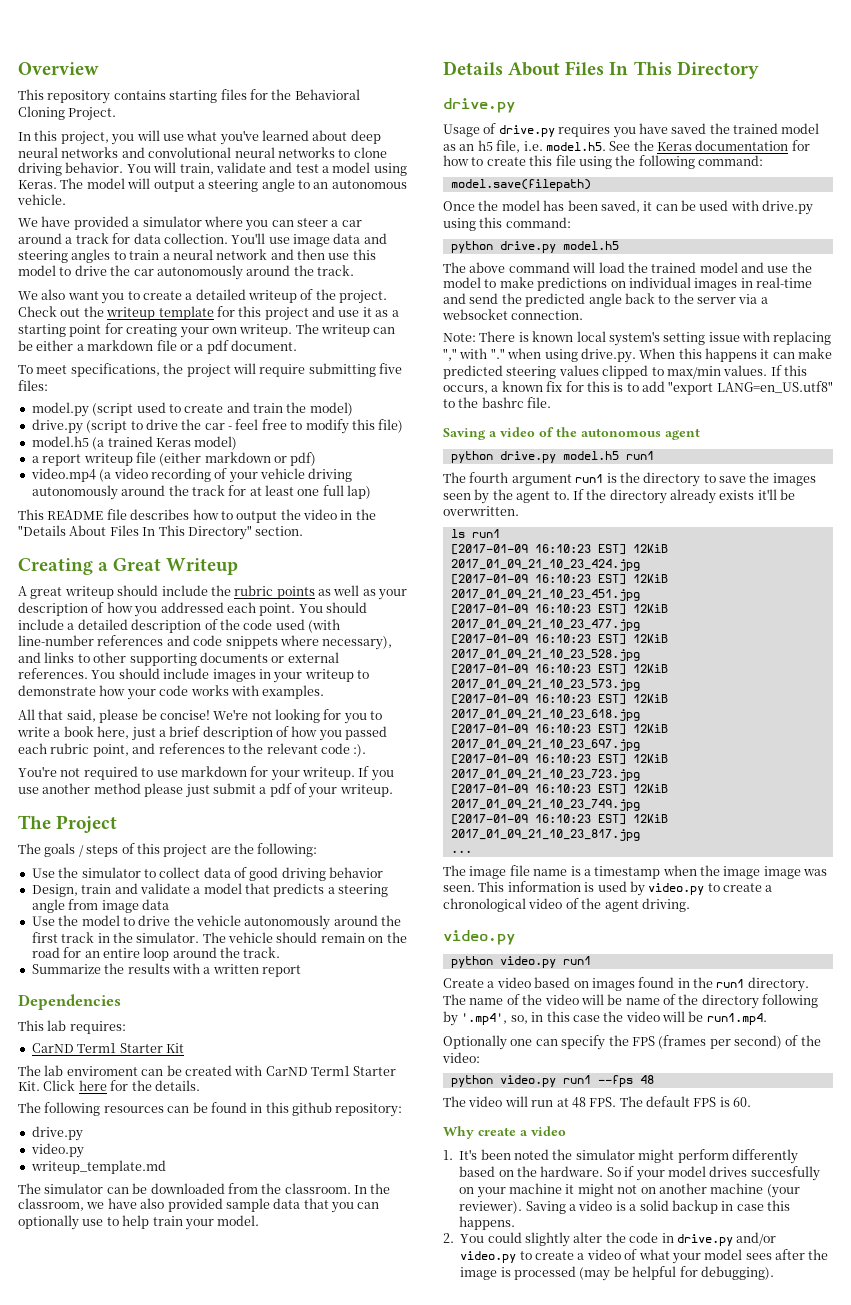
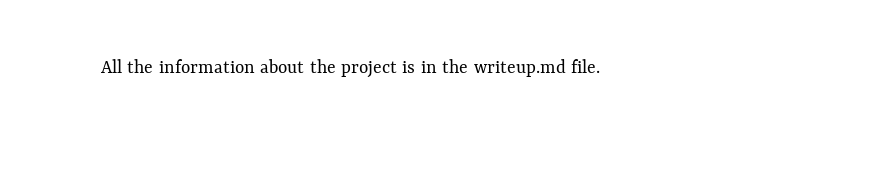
- Overview
- This repository contains starting files for the Behavioral Cloning Project.
- In this project, you will use what you've learned about deep neural networks and convolutional neural networks to clone driving behavior. You will train, validate and test a model using Keras. The model will output a steering angle to an autonomous vehicle.
- We have provided a simulator where you can steer a car around a track for data collection. You'll use image data and steering angles to train a neural network and then use this model to drive the car autonomously around the track.
- We also want you to create a detailed writeup of the project. Check out the writeup template for this project and use it as a starting point for creating your own writeup. The writeup can be either a markdown file or a pdf document.
- To meet specifications, the project will require submitting five files:
- model.py (script used to create and train the model)
- drive.py (script to drive the car - feel free to modify this file)
- model.h5 (a trained Keras model)
- a report writeup file (either markdown or pdf)
- video.mp4 (a video recording of your vehicle driving autonomously around the track for at least one full lap)
- This README file describes how to output the video in the "Details About Files In This Directory" section.
- Creating a Great Writeup
- A great writeup should include the rubric points as well as your description of how you addressed each point. You should include a detailed description of the code used (with line-number references and code snippets where necessary), and links to other supporting documents or external references. You should include images in your writeup to demonstrate how your code works with examples.
- All that said, please be concise! We're not looking for you to write a book here, just a brief description of how you passed each rubric point, and references to the relevant code :).
- You're not required to use markdown for your writeup. If you use another method please just submit a pdf of your writeup.
- The Project
- The goals / steps of this project are the following:
- Use the simulator to collect data of good driving behavior
- Design, train and validate a model that predicts a steering angle from image data
- Use the model to drive the vehicle autonomously around the first track in the simulator. The vehicle should remain on the road for an entire loop around the track.
- Summarize the results with a written report
- Dependencies
- This lab requires:
- CarND Term1 Starter Kit
- The lab enviroment can be created with CarND Term1 Starter Kit. Click here for the details.
- The following resources can be found in this github repository:
- drive.py
- video.py
- writeup_template.md
- The simulator can be downloaded from the classroom. In the classroom, we have also provided sample data that you can optionally use to help train your model.
- Details About Files In This Directory
- drive.py
- Usage of drive.py requires you have saved the trained model as an h5 file, i.e. model.h5. See the Keras documentation for how to create this file using the following command:
- model.save(filepath)
- Once the model has been saved, it can be used with drive.py using this command:
- python drive.py model.h5
- The above command will load the trained model and use the model to make predictions on individual images in real-time and send the predicted angle back to the server via a websocket connection.
- Note: There is known local system's setting issue with replacing "," with "." when using drive.py. When this happens it can make predicted steering values clipped to max/min values. If this occurs, a known fix for this is to add "export LANG=en_US.utf8" to the bashrc file.
- Saving a video of the autonomous agent
- python drive.py model.h5 run1
- The fourth argument run1 is the directory to save the images seen by the agent to. If the directory already exists it'll be overwritten.
- ls run1
- [2017-01-09 16:10:23 EST] 12KiB 2017_01_09_21_10_23_424.jpg
- [2017-01-09 16:10:23 EST] 12KiB 2017_01_09_21_10_23_451.jpg
- [2017-01-09 16:10:23 EST] 12KiB 2017_01_09_21_10_23_477.jpg
- [2017-01-09 16:10:23 EST] 12KiB 2017_01_09_21_10_23_528.jpg
- [2017-01-09 16:10:23 EST] 12KiB 2017_01_09_21_10_23_573.jpg
- [2017-01-09 16:10:23 EST] 12KiB 2017_01_09_21_10_23_618.jpg
- [2017-01-09 16:10:23 EST] 12KiB 2017_01_09_21_10_23_697.jpg
- [2017-01-09 16:10:23 EST] 12KiB 2017_01_09_21_10_23_723.jpg
- [2017-01-09 16:10:23 EST] 12KiB 2017_01_09_21_10_23_749.jpg
- [2017-01-09 16:10:23 EST] 12KiB 2017_01_09_21_10_23_817.jpg
- ...
- The image file name is a timestamp when the image image was seen. This information is used by video.py to create a chronological video of the agent driving.
- video.py
- python video.py run1
- Create a video based on images found in the run1 directory. The name of the video will be name of the directory following by '.mp4', so, in this case the video will be run1.mp4.
- Optionally one can specify the FPS (frames per second) of the video:
- python video.py run1 --fps 48
- The video will run at 48 FPS. The default FPS is 60.
- Why create a video
- 1. It's been noted the simulator might perform differently based on the hardware. So if your model drives succesfully on your machine it might not on another machine (your reviewer). Saving a video is a solid backup in case this happens.
- 2. You could slightly alter the code in drive.py and/or video.py to create a video of what your model sees after the image is processed (may be helpful for debugging).
+ All the information about the project is in the writeup.md file.

